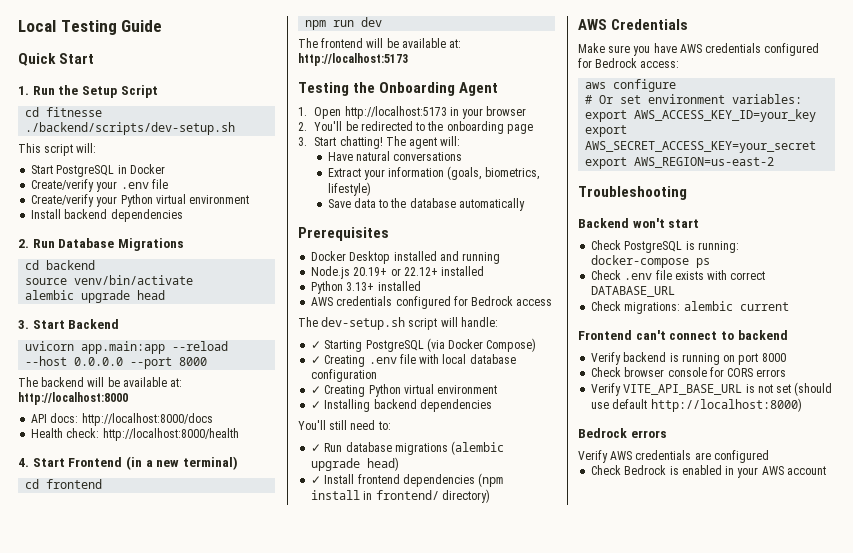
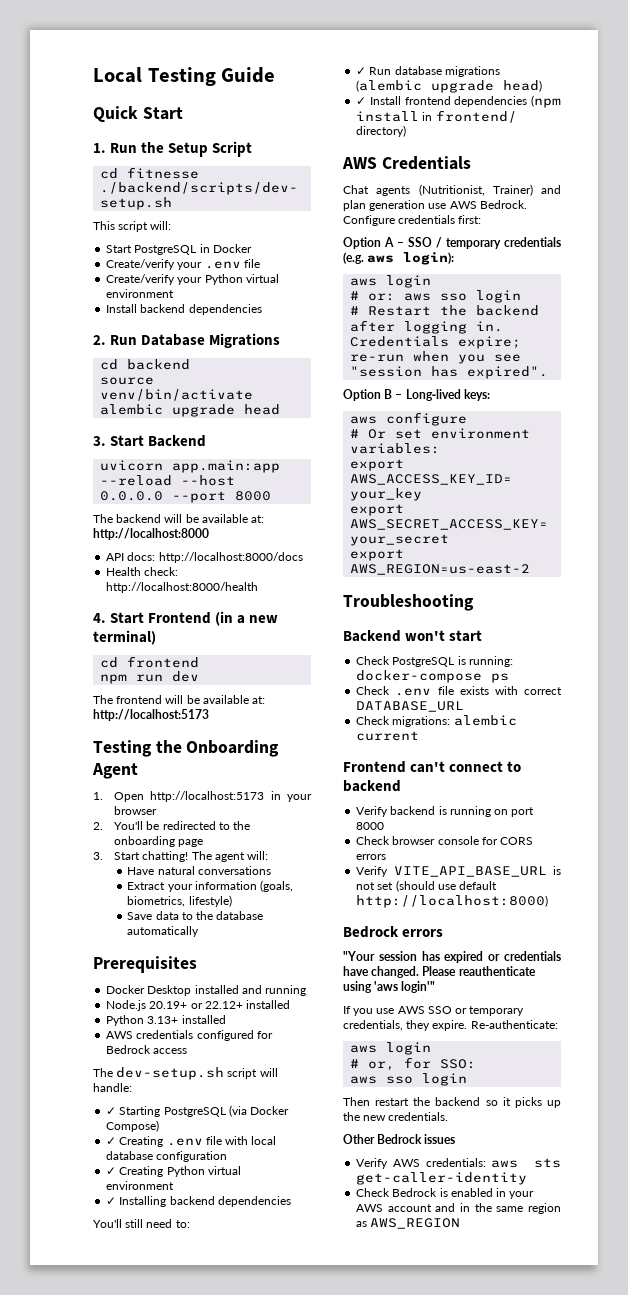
- Make sure you have AWS credentials configured for Bedrock access:
+ Chat agents (Nutritionist, Trainer) and plan generation use AWS Bedrock. Configure credentials first:
+ Option A – SSO / temporary credentials (e.g. aws login):
+ aws login
+ # or: aws sso login
+ # Restart the backend after logging in. Credentials expire; re-run when you see "session has expired".
+ Option B – Long‑lived keys:
- Verify AWS credentials are configured
+ "Your session has expired or credentials have changed. Please reauthenticate using 'aws login'"
+ If you use AWS SSO or temporary credentials, they expire. Re-authenticate:
+ aws login
+ # or, for SSO:
+ aws sso login
+ Then restart the backend so it picks up the new credentials.
+ Other Bedrock issues
+ Verify AWS credentials: aws sts get-caller-identity
- Check Bedrock is enabled in your AWS account
+ Check Bedrock is enabled in your AWS account and in the same region as AWS_REGION

